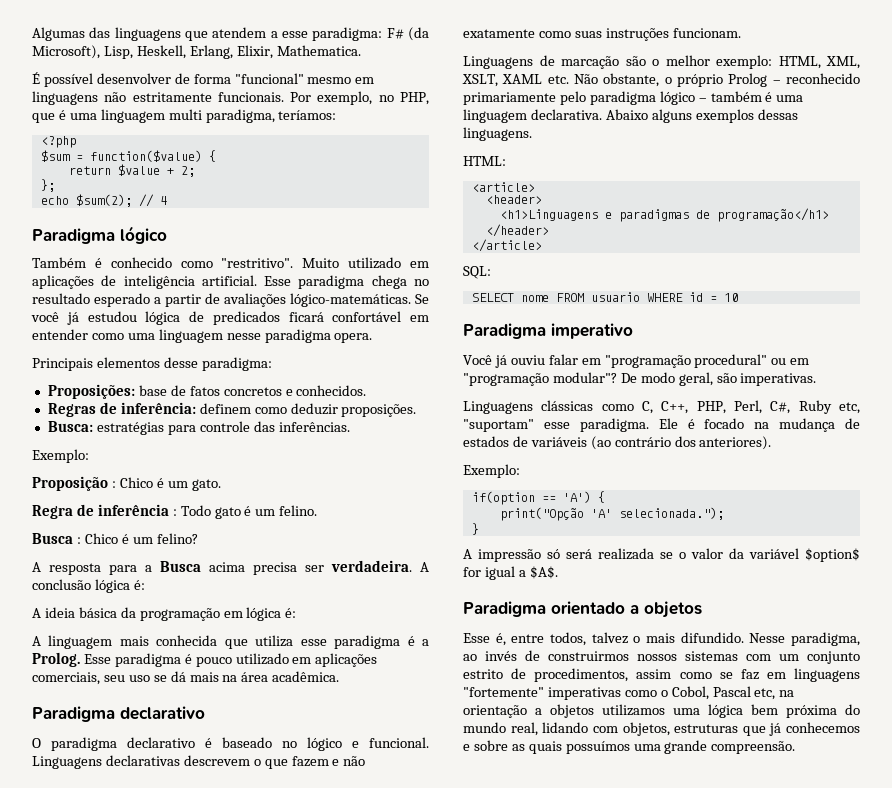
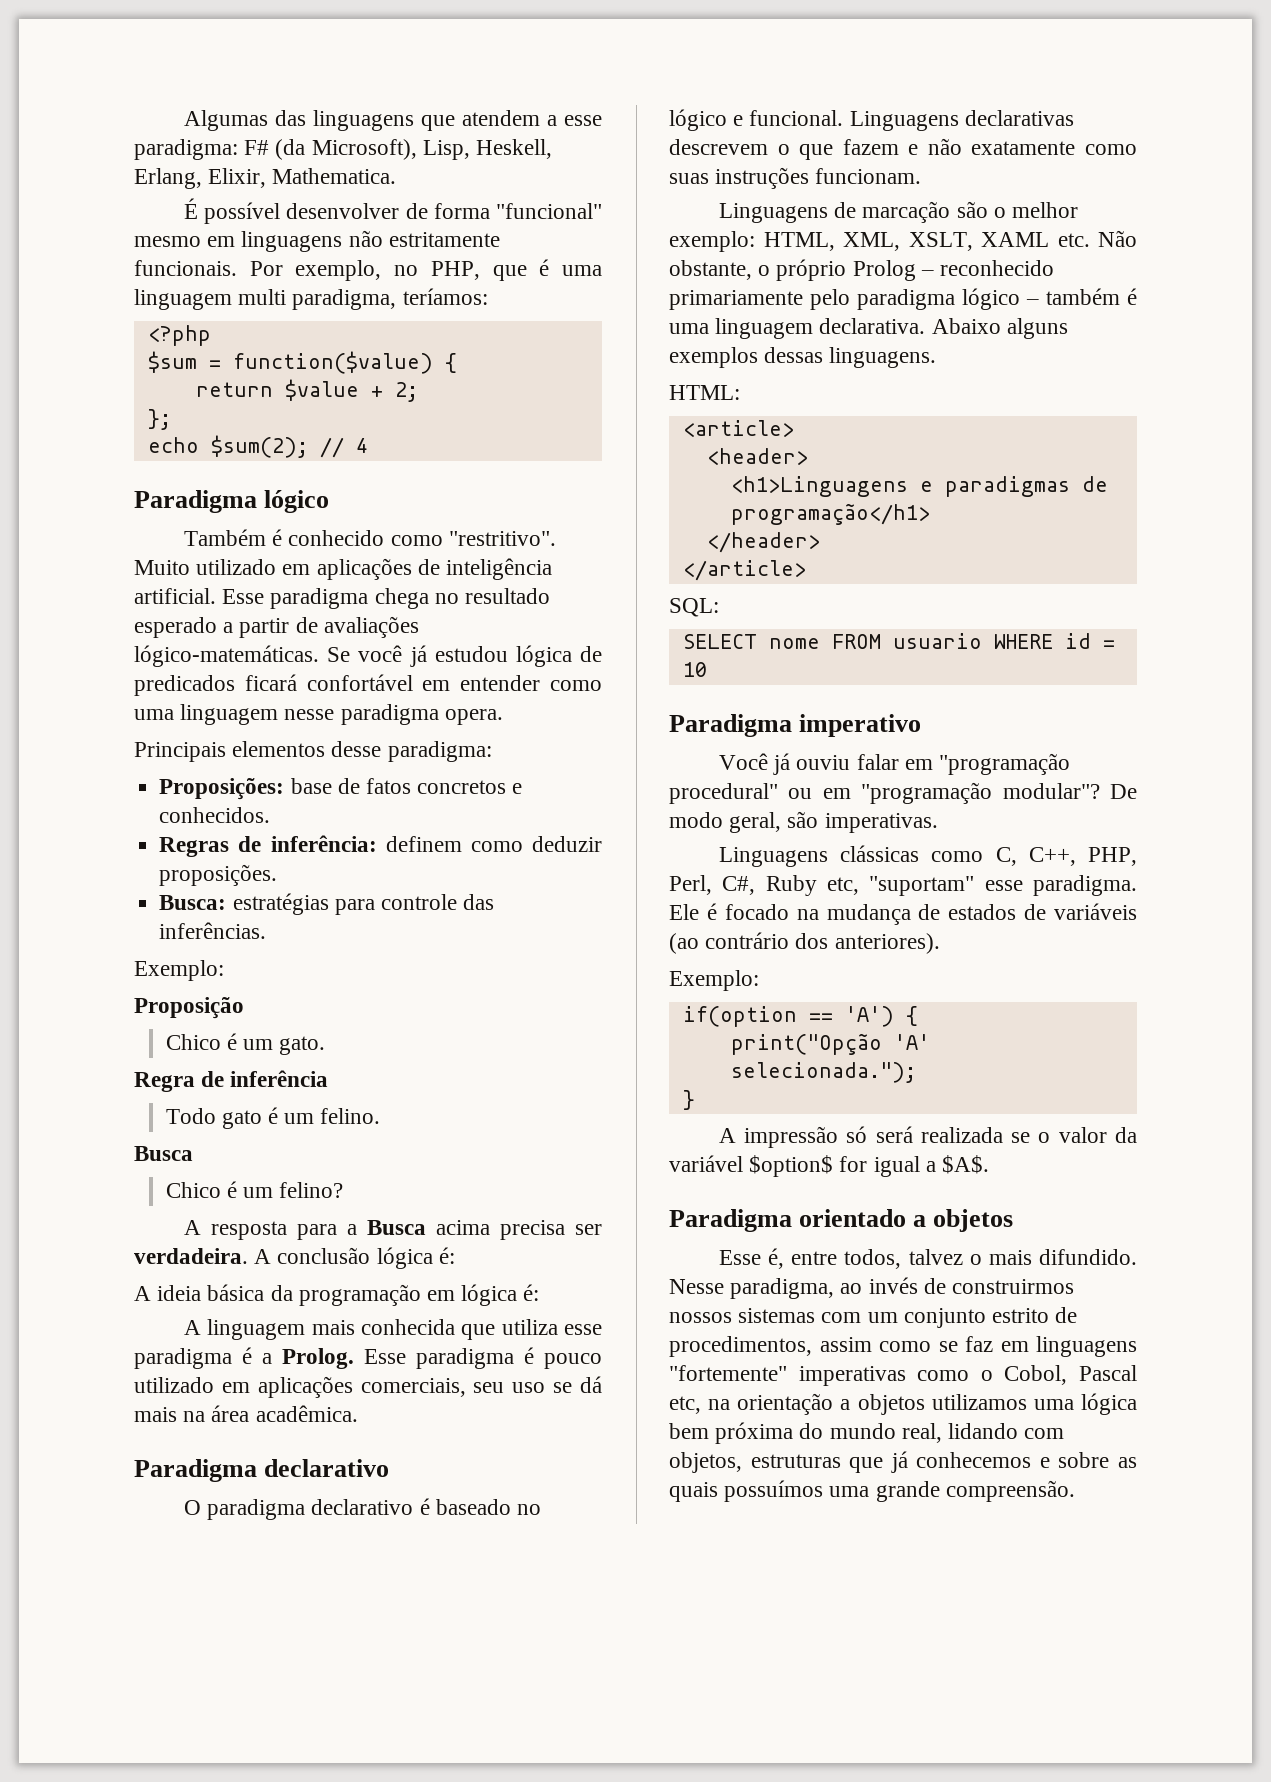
- Proposição : Chico é um gato.
+ Proposição
+ Chico é um gato.
- Regra de inferência : Todo gato é um felino.
- Busca : Chico é um felino?
+ Regra de inferência
+ Todo gato é um felino.
+ Busca
+ Chico é um felino?

